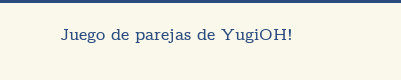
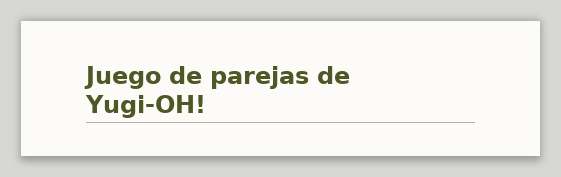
- Juego de parejas de YugiOH!
+ Juego de parejas de Yugi-OH!

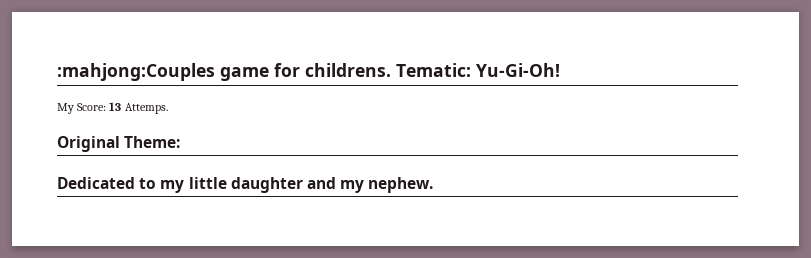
- Juego de parejas de Yugi-OH!
+ :mahjong:Couples game for childrens. Tematic: Yu-Gi-Oh!
+ My Score: 13 Attemps.
+ Original Theme:
+ Dedicated to my little daughter and my nephew.

